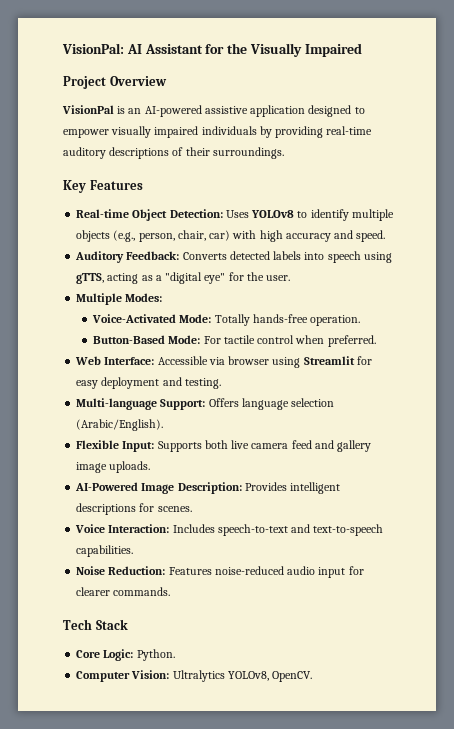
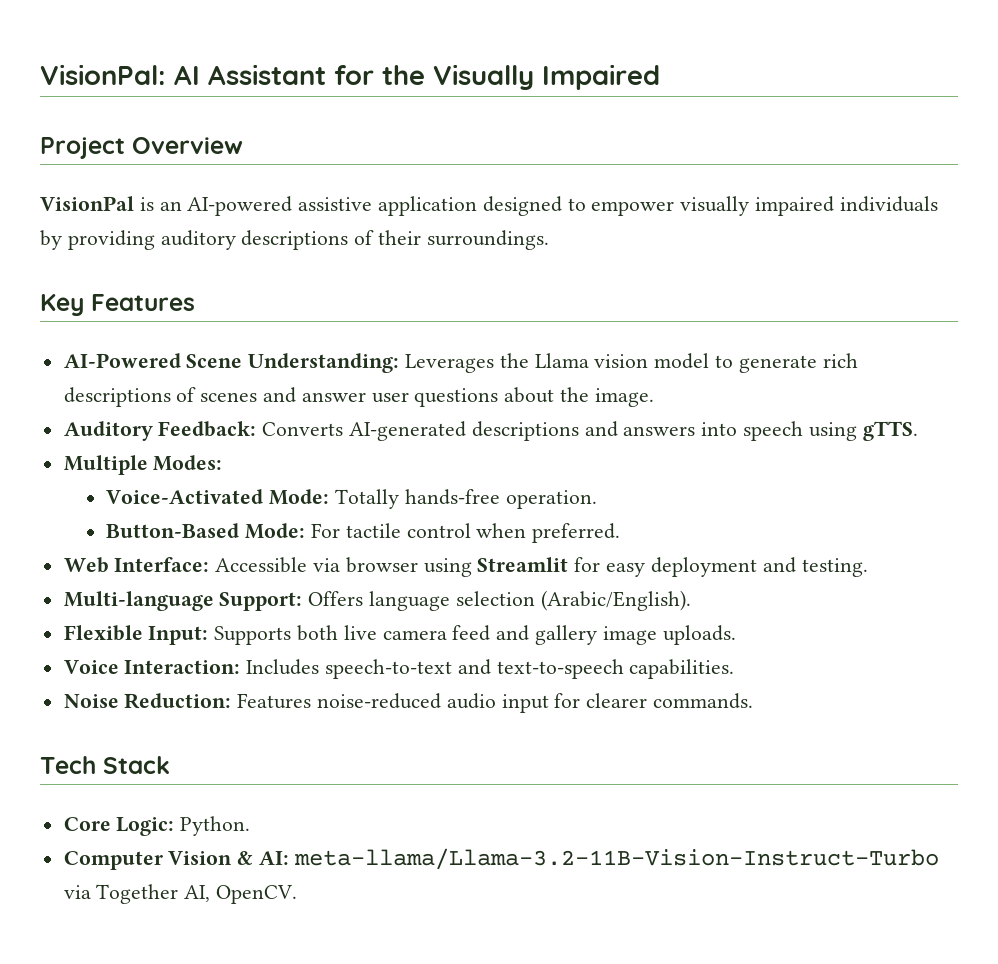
- VisionPal is an AI-powered assistive application designed to empower visually impaired individuals by providing real-time auditory descriptions of their surroundings.
+ VisionPal is an AI-powered assistive application designed to empower visually impaired individuals by providing auditory descriptions of their surroundings.
- Real-time Object Detection: Uses YOLOv8 to identify multiple objects (e.g., person, chair, car) with high accuracy and speed.
- Auditory Feedback: Converts detected labels into speech using gTTS, acting as a "digital eye" for the user.
+ AI-Powered Scene Understanding: Leverages the Llama vision model to generate rich descriptions of scenes and answer user questions about the image.
+ Auditory Feedback: Converts AI-generated descriptions and answers into speech using gTTS.
- AI-Powered Image Description: Provides intelligent descriptions for scenes.
- Computer Vision: Ultralytics YOLOv8, OpenCV.
+ Computer Vision & AI: meta-llama/Llama-3.2-11B-Vision-Instruct-Turbo via Together AI, OpenCV.

